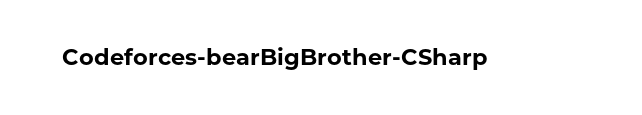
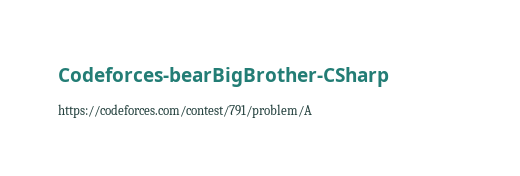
+ https://codeforces.com/contest/791/problem/A

